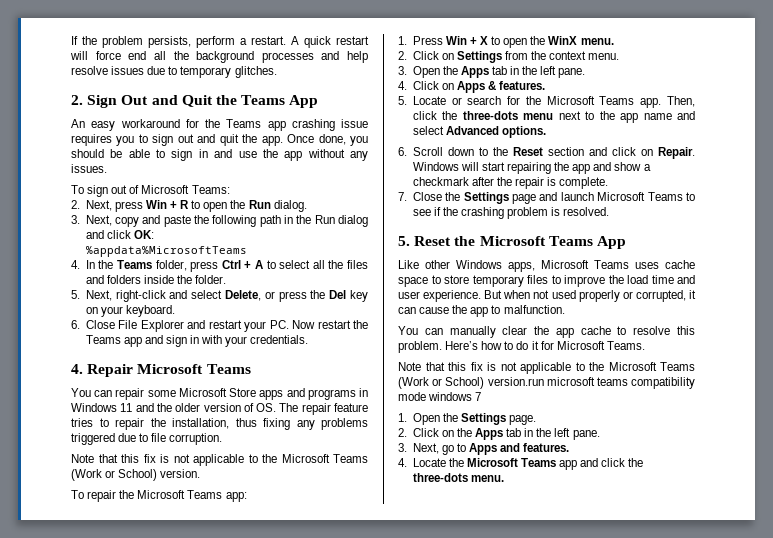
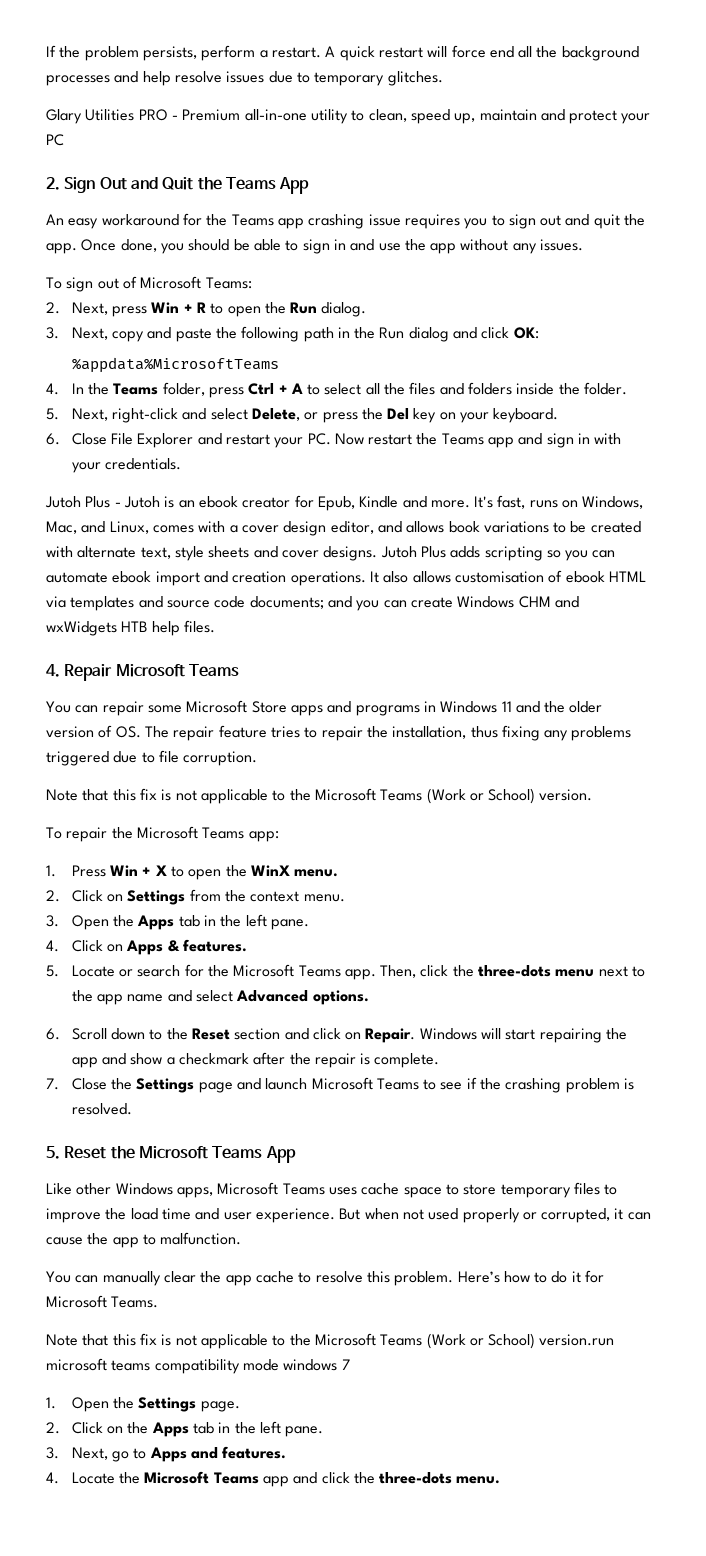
+ Glary Utilities PRO - Premium all-in-one utility to clean, speed up, maintain and protect your PC
+ Jutoh Plus - Jutoh is an ebook creator for Epub, Kindle and more. It's fast, runs on Windows, Mac, and Linux, comes with a cover design editor, and allows book variations to be created with alternate text, style sheets and cover designs. Jutoh Plus adds scripting so you can automate ebook import and creation operations. It also allows customisation of ebook HTML via templates and source code documents; and you can create Windows CHM and wxWidgets HTB help files.

